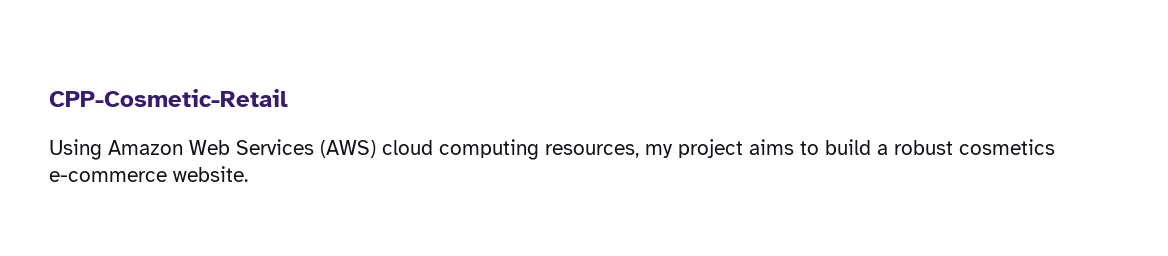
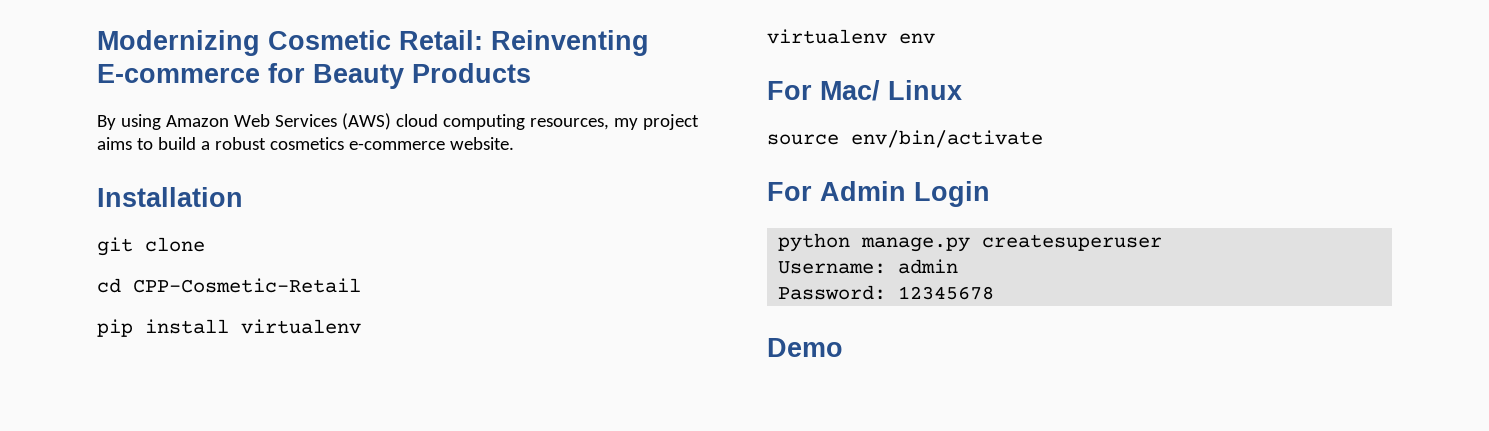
- CPP-Cosmetic-Retail
- Using Amazon Web Services (AWS) cloud computing resources, my project aims to build a robust cosmetics e-commerce website.
+ Modernizing Cosmetic Retail: Reinventing E-commerce for Beauty Products
+ By using Amazon Web Services (AWS) cloud computing resources, my project aims to build a robust cosmetics e-commerce website.
+ Installation
+ git clone
+ cd CPP-Cosmetic-Retail
+ pip install virtualenv
+ virtualenv env
+ For Mac/ Linux
+ source env/bin/activate
+ For Admin Login
+ python manage.py createsuperuser
+ Username: admin
+ Password: 12345678
+ Demo

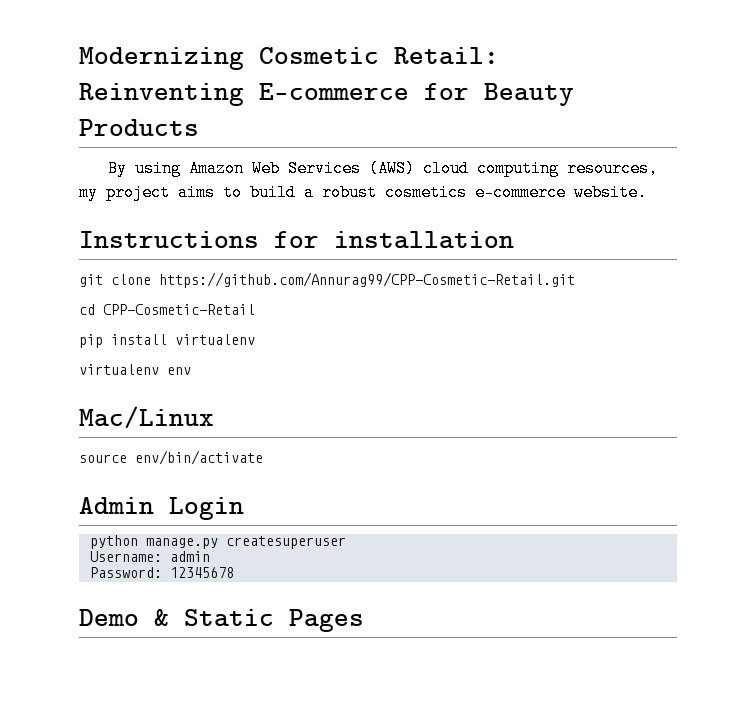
- Installation
+ Instructions for installation
- git clone
+ git clone https://github.com/Annurag99/CPP-Cosmetic-Retail.git
- For Mac/ Linux
+ Mac/Linux
- For Admin Login
+ Admin Login
- Demo
+ Demo & Static Pages

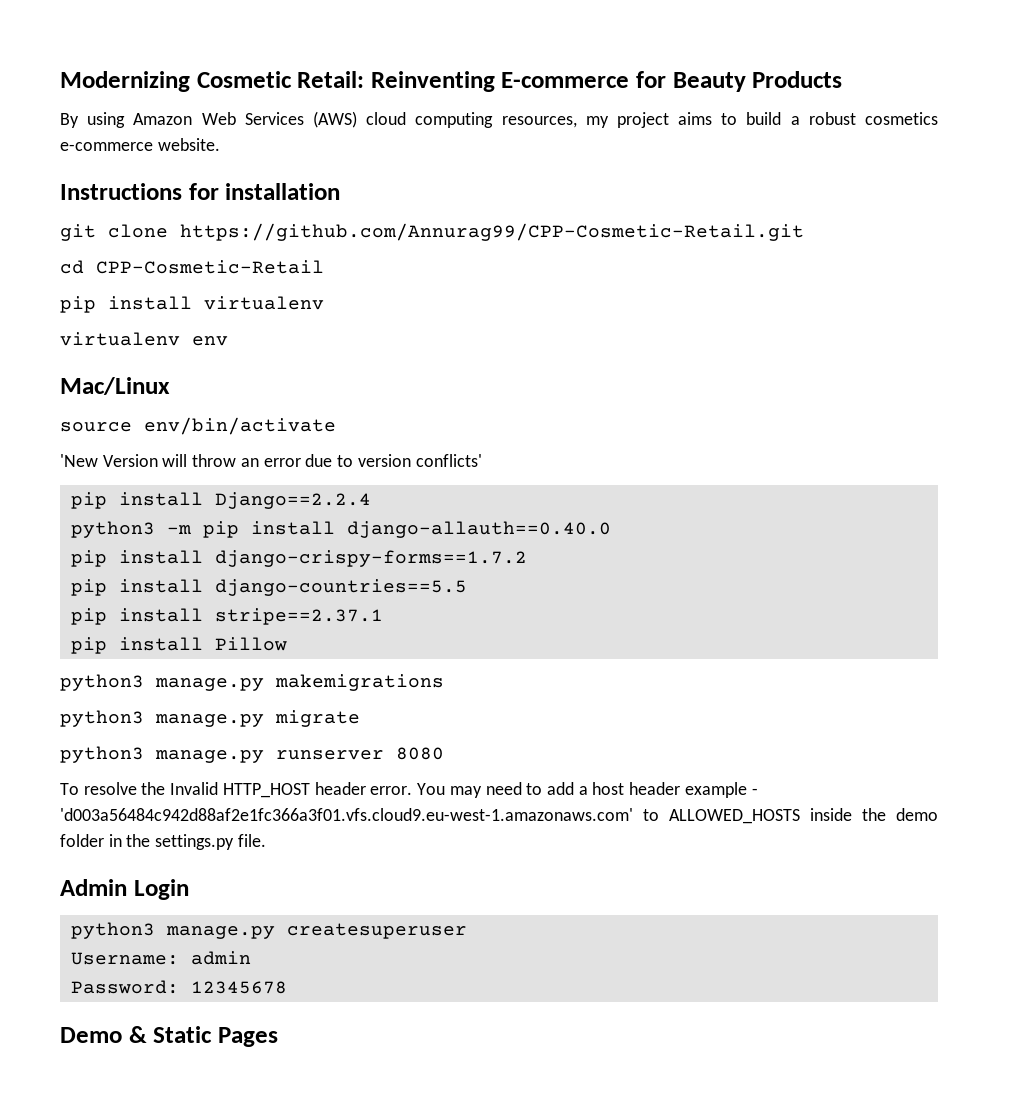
+ 'New Version will throw an error due to version conflicts'
+ pip install Django==2.2.4
+ python3 -m pip install django-allauth==0.40.0
+ pip install django-crispy-forms==1.7.2
+ pip install django-countries==5.5
+ pip install stripe==2.37.1
+ pip install Pillow
+ python3 manage.py makemigrations
+ python3 manage.py migrate
+ python3 manage.py runserver 8080
+ To resolve the Invalid HTTP_HOST header error. You may need to add a host header example - 'd003a56484c942d88af2e1fc366a3f01.vfs.cloud9.eu-west-1.amazonaws.com' to ALLOWED_HOSTS inside the demo folder in the settings.py file.
- python manage.py createsuperuser
+ python3 manage.py createsuperuser

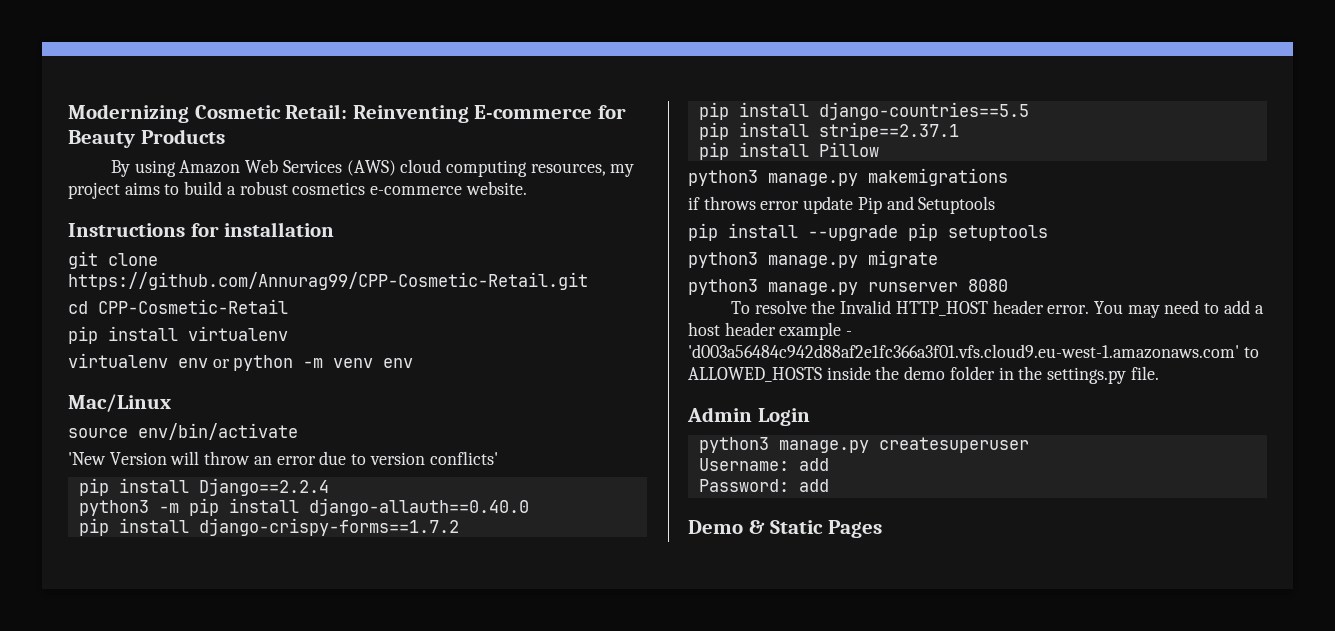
- virtualenv env
+ virtualenv env or python -m venv env
+ if throws error update Pip and Setuptools
+ pip install --upgrade pip setuptools
- Username: admin
+ Username: add
- Password: 12345678
+ Password: add

